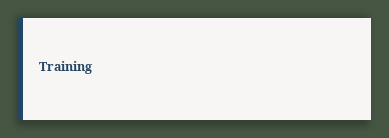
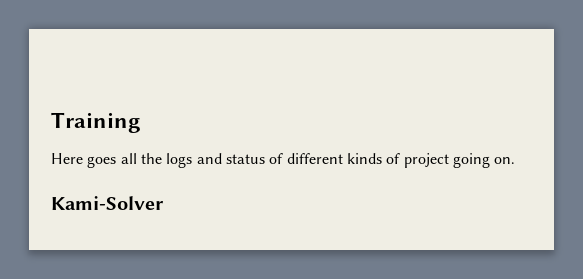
+ Here goes all the logs and status of different kinds of project going on.
+ Kami-Solver

